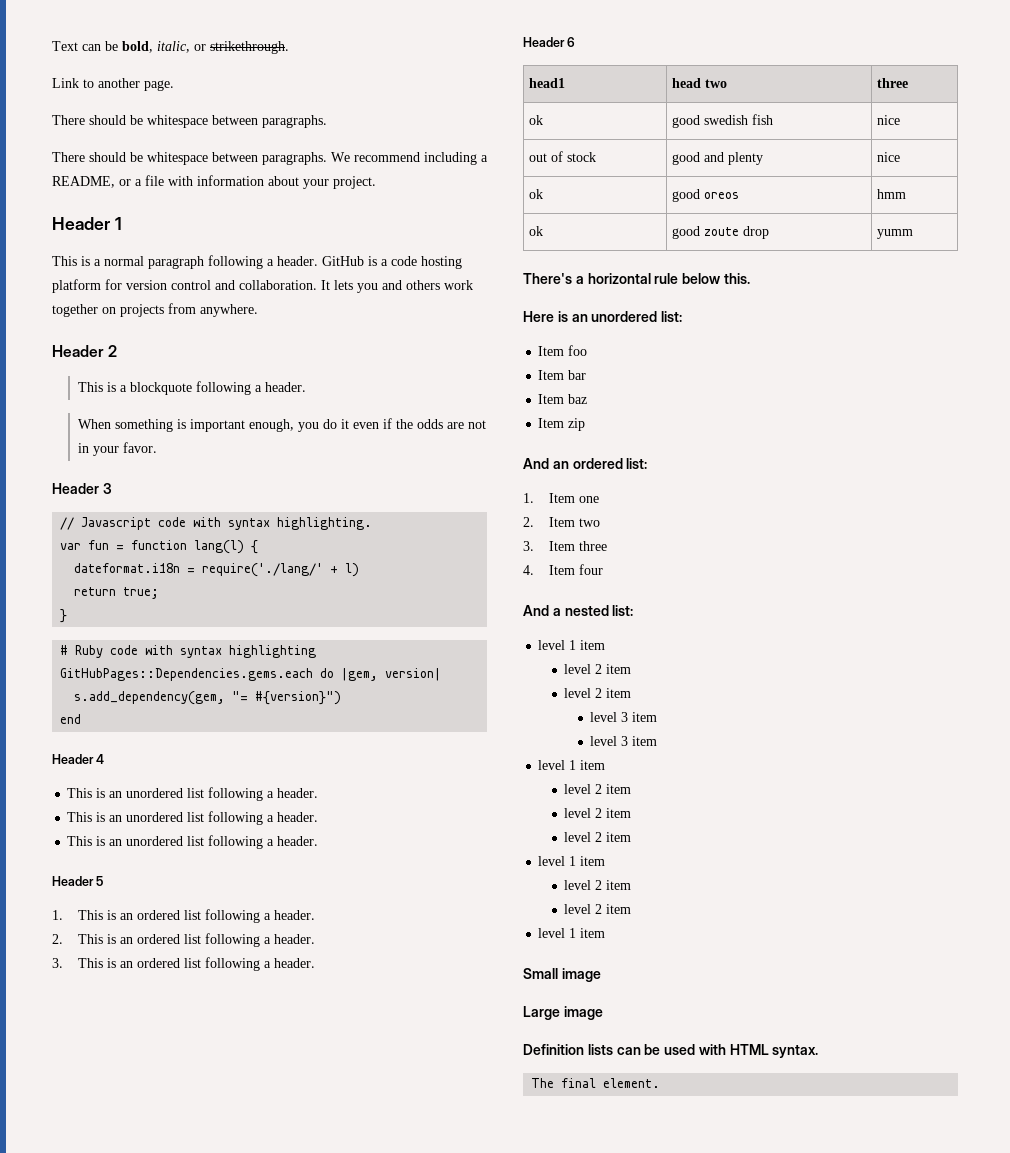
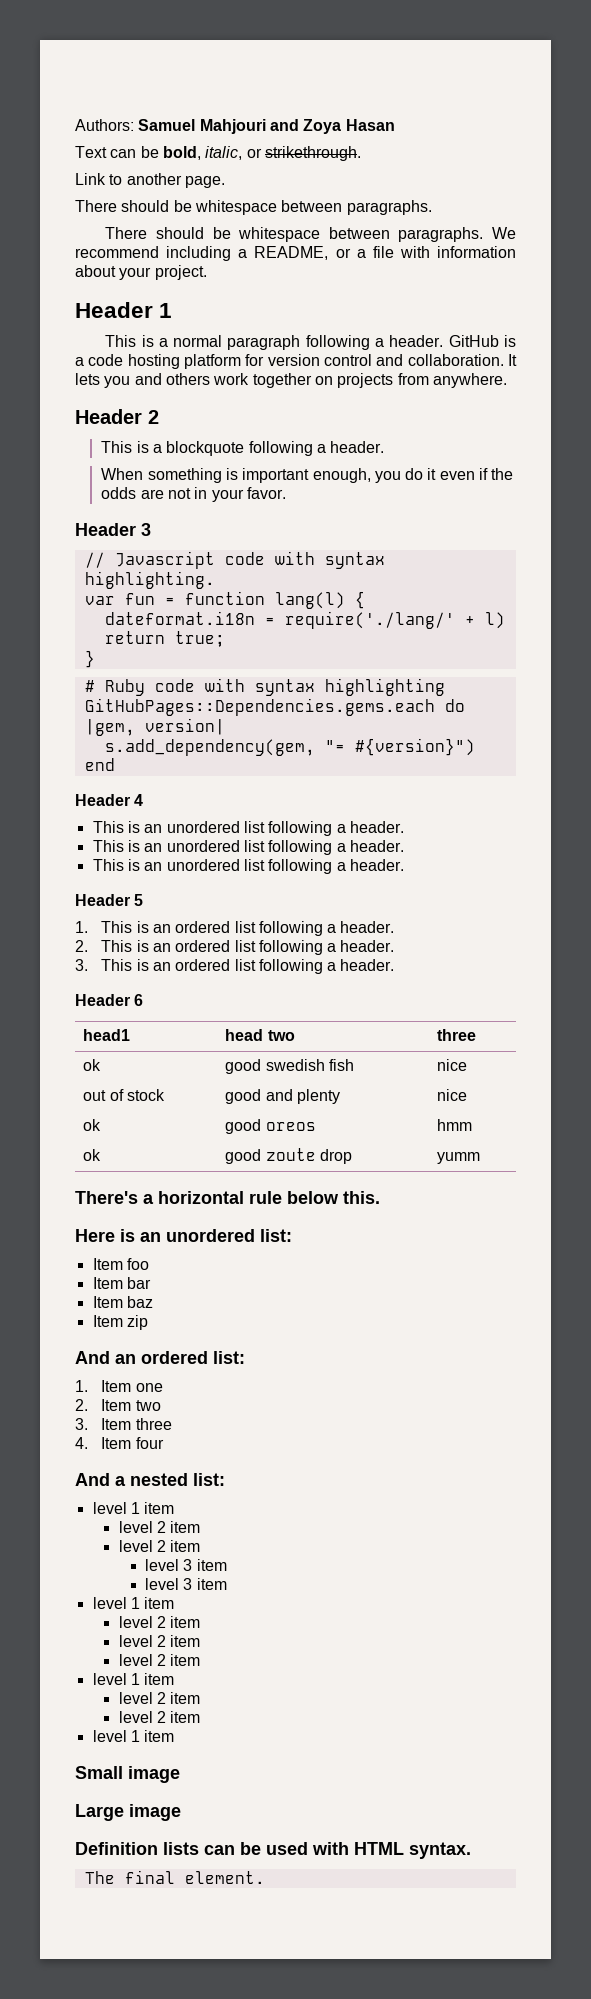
+ Authors: Samuel Mahjouri and Zoya Hasan

